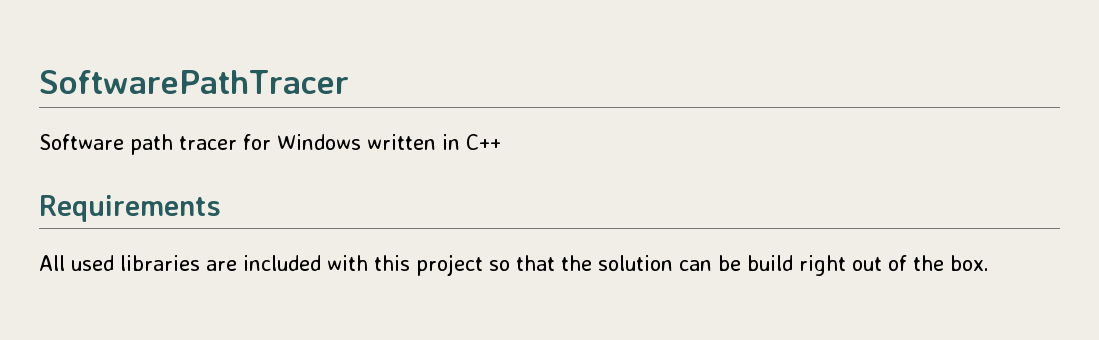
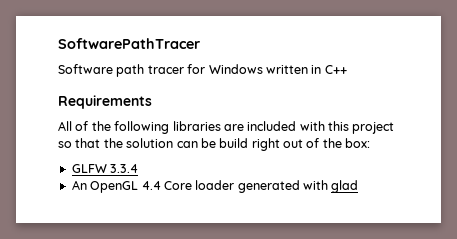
- All used libraries are included with this project so that the solution can be build right out of the box.
+ All of the following libraries are included with this project so that the solution can be build right out of the box:
+ GLFW 3.3.4
+ An OpenGL 4.4 Core loader generated with glad

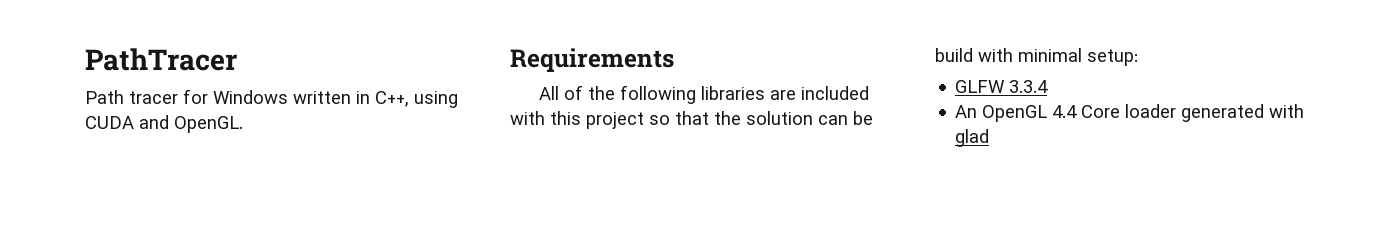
- SoftwarePathTracer
- Software path tracer for Windows written in C++
+ PathTracer
+ Path tracer for Windows written in C++, using CUDA and OpenGL.
- All of the following libraries are included with this project so that the solution can be build right out of the box:
+ All of the following libraries are included with this project so that the solution can be build with minimal setup:

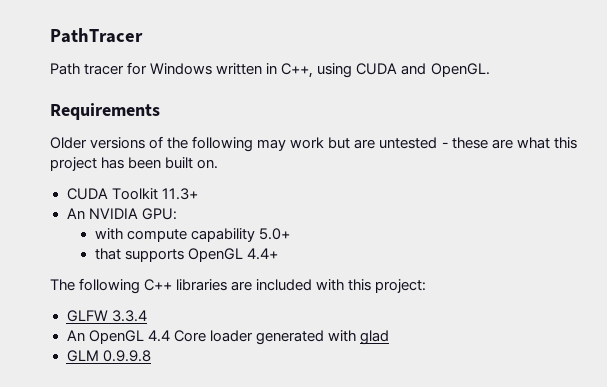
- All of the following libraries are included with this project so that the solution can be build with minimal setup:
+ Older versions of the following may work but are untested - these are what this project has been built on.
+ CUDA Toolkit 11.3+
+ An NVIDIA GPU:
+ with compute capability 5.0+
+ that supports OpenGL 4.4+
+ The following C++ libraries are included with this project:
+ GLM 0.9.9.8

